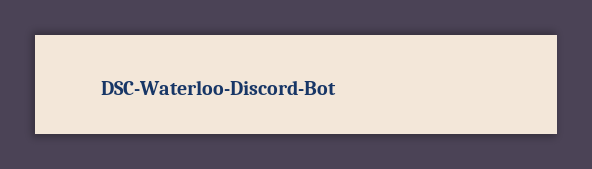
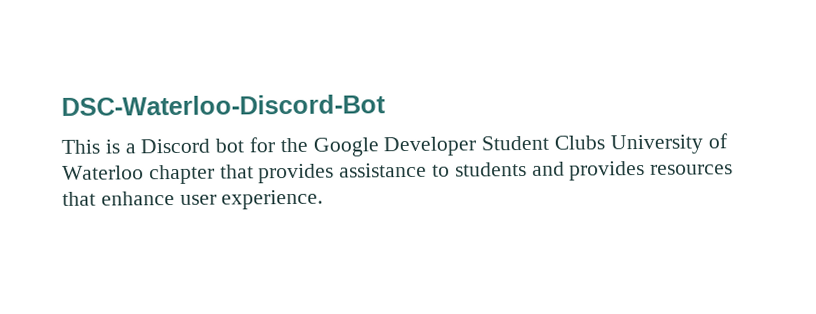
+ This is a Discord bot for the Google Developer Student Clubs University of Waterloo chapter that provides assistance to students and provides resources that enhance user experience.

